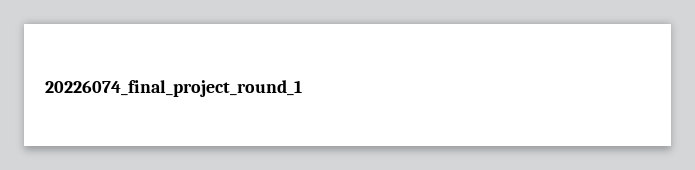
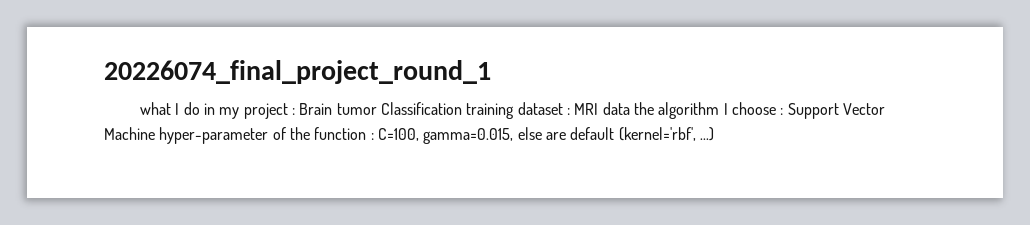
+ what I do in my project : Brain tumor Classification training dataset : MRI data the algorithm I choose : Support Vector Machine hyper-parameter of the function : C=100, gamma=0.015, else are default (kernel='rbf', ...)

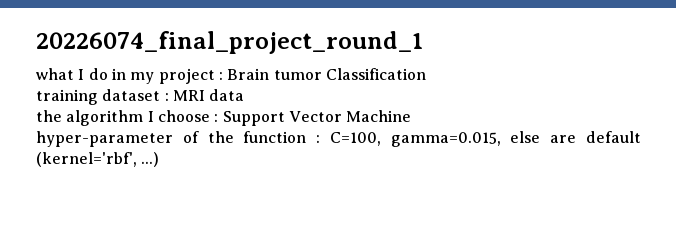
- what I do in my project : Brain tumor Classification training dataset : MRI data the algorithm I choose : Support Vector Machine hyper-parameter of the function : C=100, gamma=0.015, else are default (kernel='rbf', ...)
+ what I do in my project : Brain tumor Classification
+ training dataset : MRI data
+ the algorithm I choose : Support Vector Machine
+ hyper-parameter of the function : C=100, gamma=0.015, else are default (kernel='rbf', ...)

